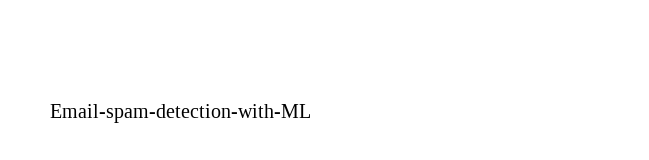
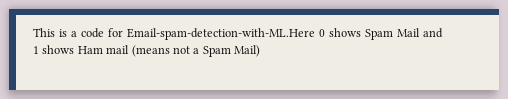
- Email-spam-detection-with-ML
+ This is a code for Email-spam-detection-with-ML.Here 0 shows Spam Mail and 1 shows Ham mail (means not a Spam Mail)

